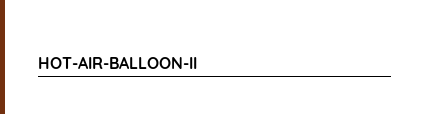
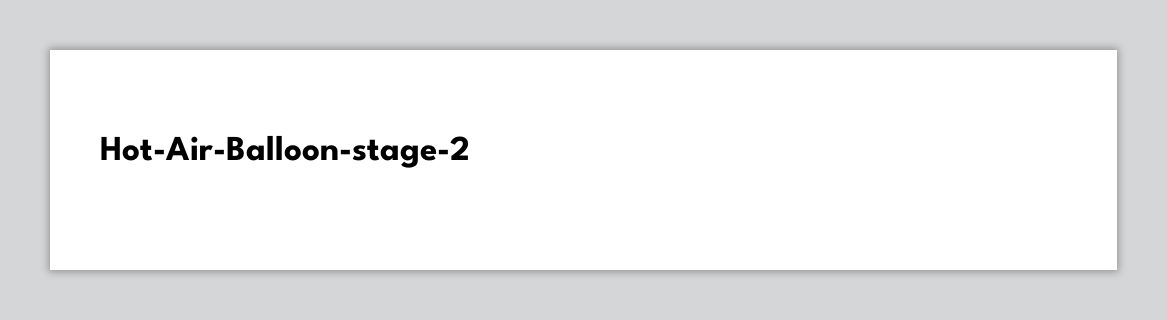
- HOT-AIR-BALLOON-II
+ Hot-Air-Balloon-stage-2

